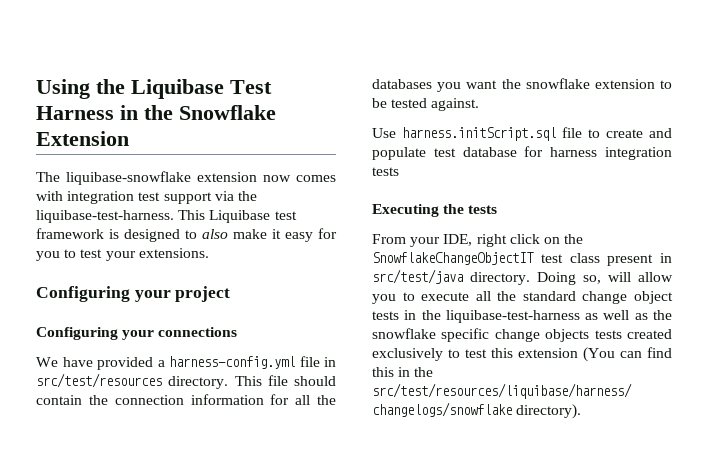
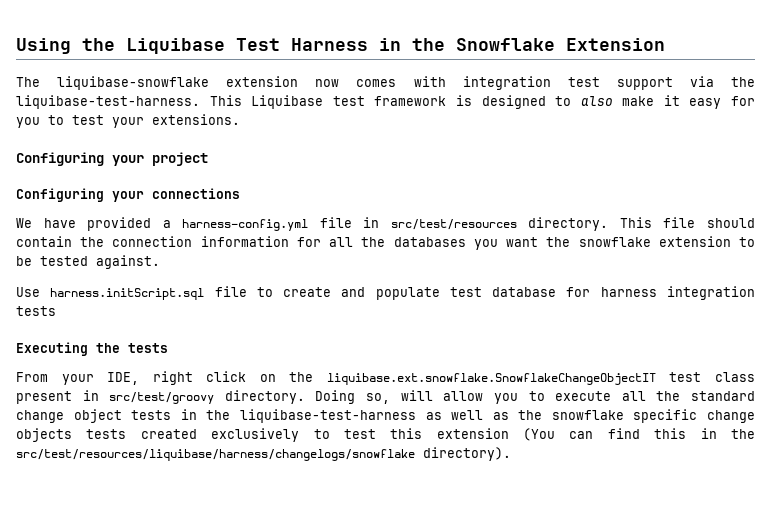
- From your IDE, right click on the SnowflakeChangeObjectIT test class present in src/test/java directory.
+ From your IDE, right click on the liquibase.ext.snowflake.SnowflakeChangeObjectIT test class present in src/test/groovy directory.

